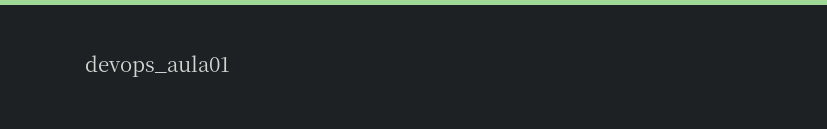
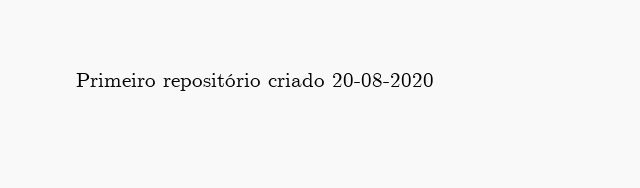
- devops_aula01
+ Primeiro repositório criado 20-08-2020

